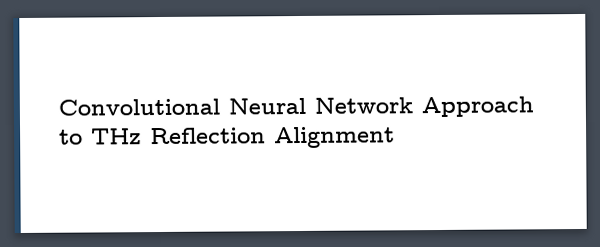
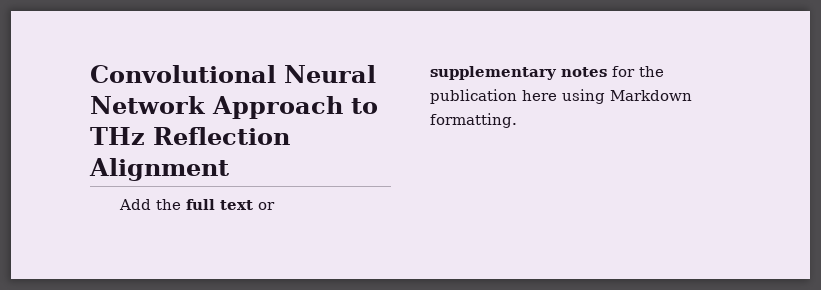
+ Add the full text or supplementary notes for the publication here using Markdown formatting.

